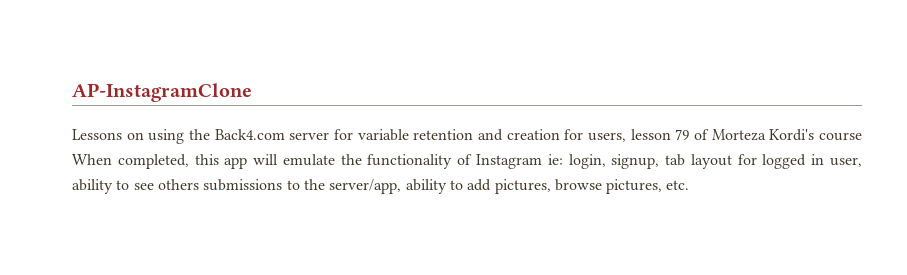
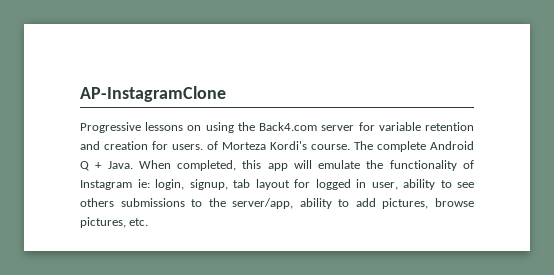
- Lessons on using the Back4.com server for variable retention and creation for users, lesson 79 of Morteza Kordi's course When completed, this app will emulate the functionality of Instagram ie: login, signup, tab layout for logged in user, ability to see others submissions to the server/app, ability to add pictures, browse pictures, etc.
+ Progressive lessons on using the Back4.com server for variable retention and creation for users. of Morteza Kordi's course. The complete Android Q + Java. When completed, this app will emulate the functionality of Instagram ie: login, signup, tab layout for logged in user, ability to see others submissions to the server/app, ability to add pictures, browse pictures, etc.

